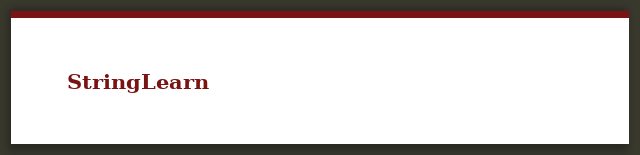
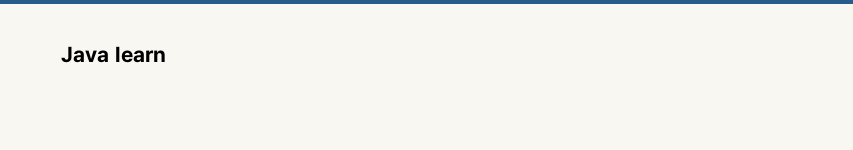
- StringLearn
+ Java learn

